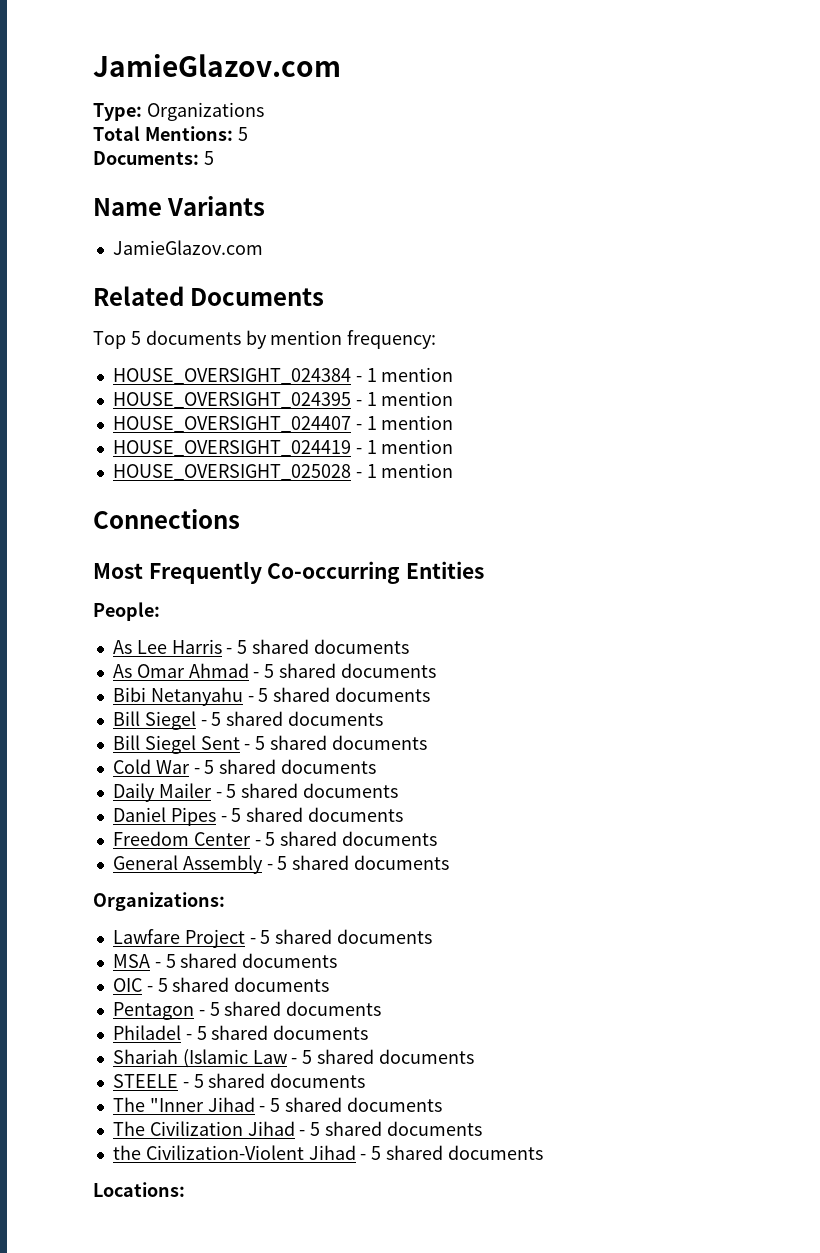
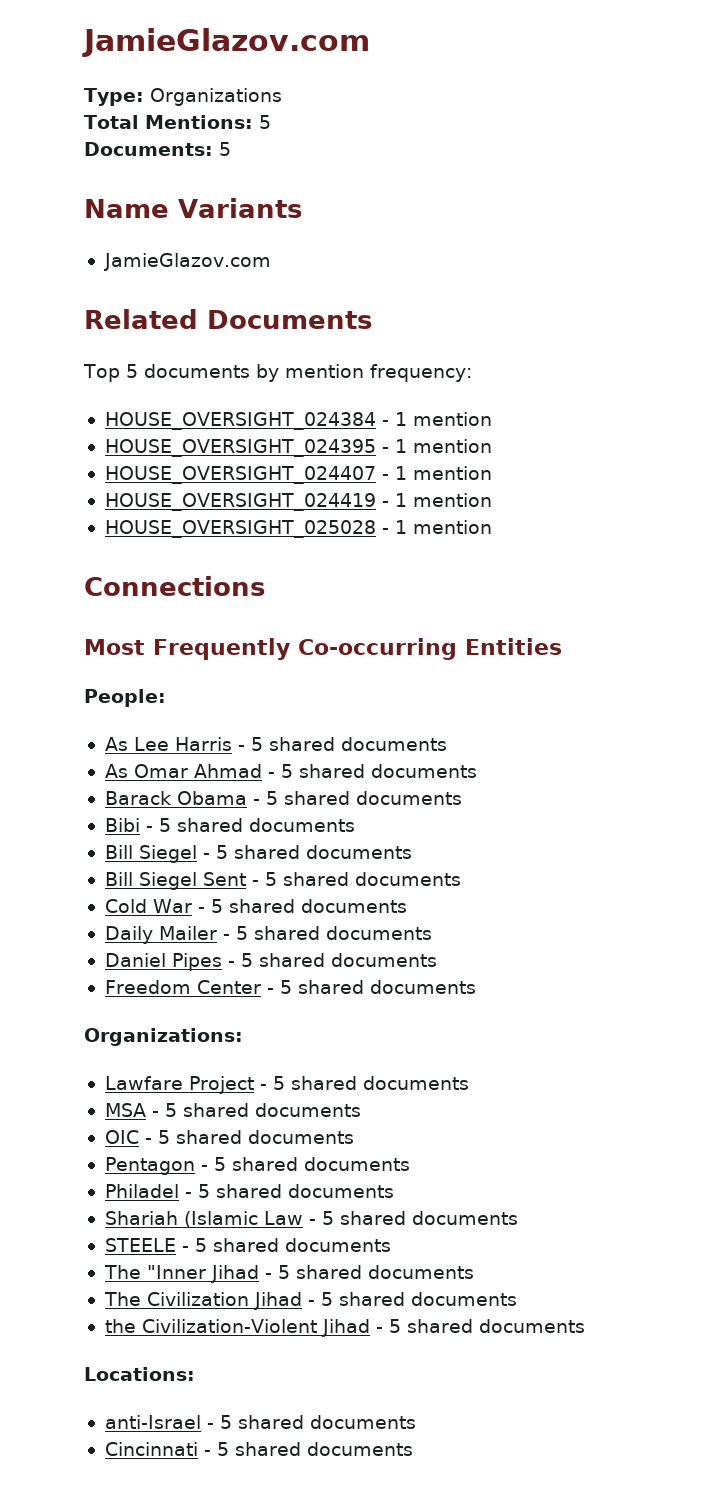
+ Barack Obama - 5 shared documents
- Bibi Netanyahu - 5 shared documents
+ Bibi - 5 shared documents
- General Assembly - 5 shared documents
+ anti-Israel - 5 shared documents
+ Cincinnati - 5 shared documents

